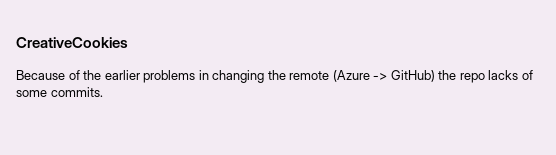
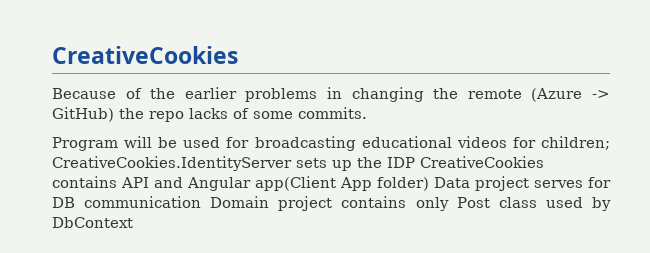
+ Program will be used for broadcasting educational videos for children; CreativeCookies.IdentityServer sets up the IDP CreativeCookies contains API and Angular app(Client App folder) Data project serves for DB communication Domain project contains only Post class used by DbContext

